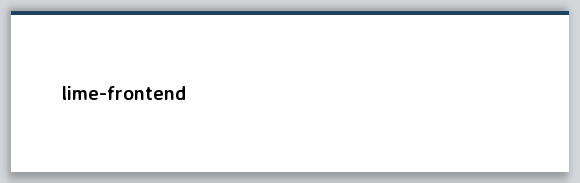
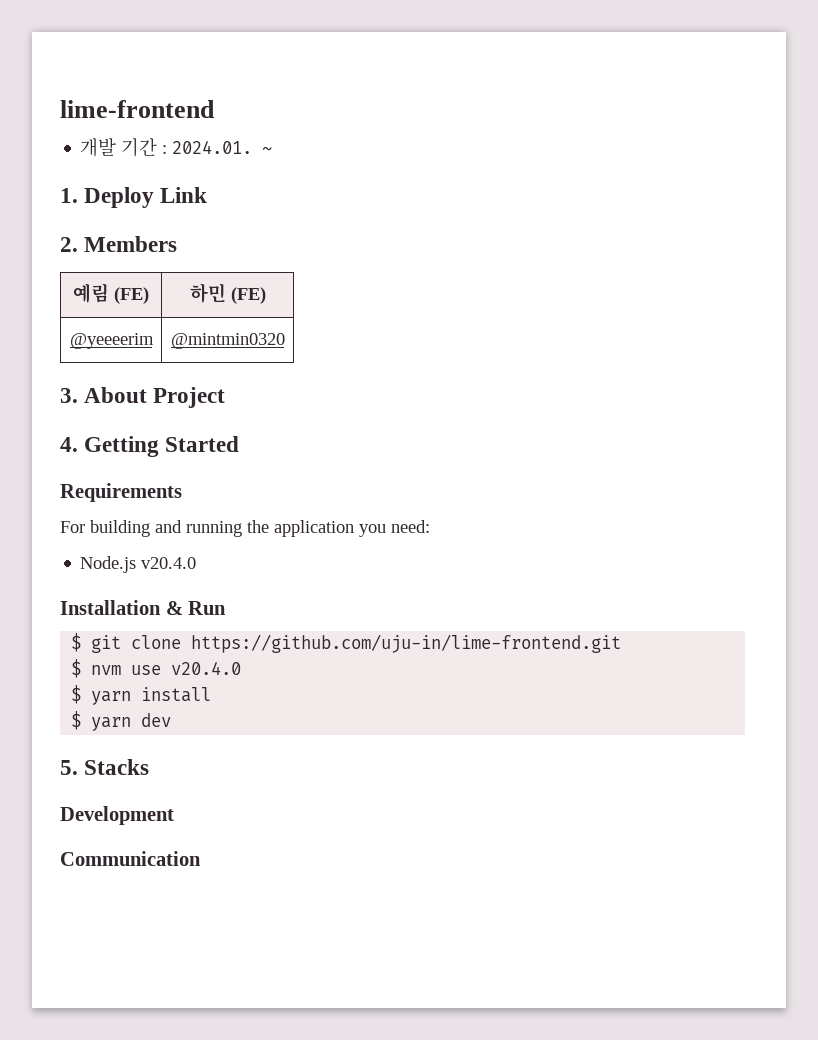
+ 개발 기간 : 2024.01. ~
+ 1. Deploy Link
+ 2. Members
+ 예림 (FE) | 하민 (FE)
+ @yeeeerim | @mintmin0320
+ 3. About Project
+ 4. Getting Started
+ Requirements
+ For building and running the application you need:
+ Node.js v20.4.0
+ Installation & Run
+ $ git clone https://github.com/uju-in/lime-frontend.git
+ $ nvm use v20.4.0
+ $ yarn install
+ $ yarn dev
+ 5. Stacks
+ Development
+ Communication

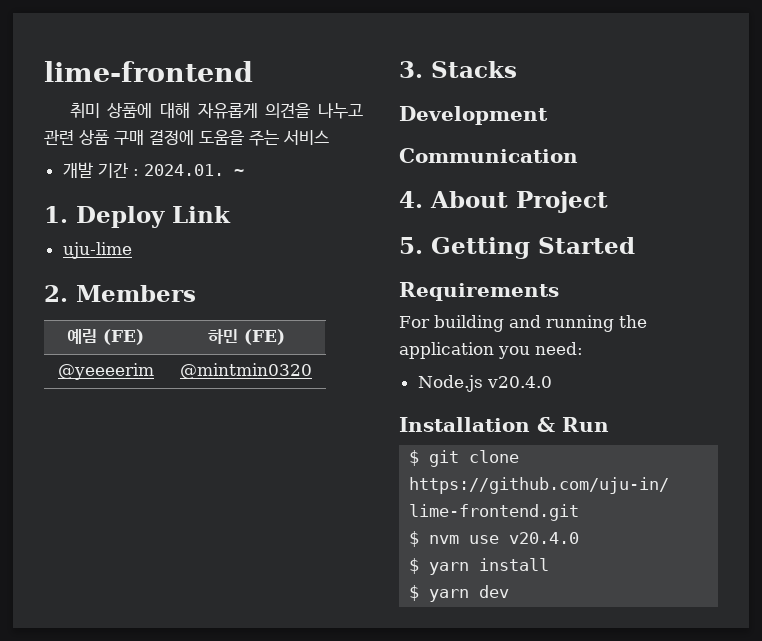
+ 취미 상품에 대해 자유롭게 의견을 나누고 관련 상품 구매 결정에 도움을 주는 서비스
+ uju-lime
- 3. About Project
+ 3. Stacks
+ Development
+ Communication
+ 4. About Project
- 4. Getting Started
+ 5. Getting Started
- 5. Stacks
- Development
- Communication

